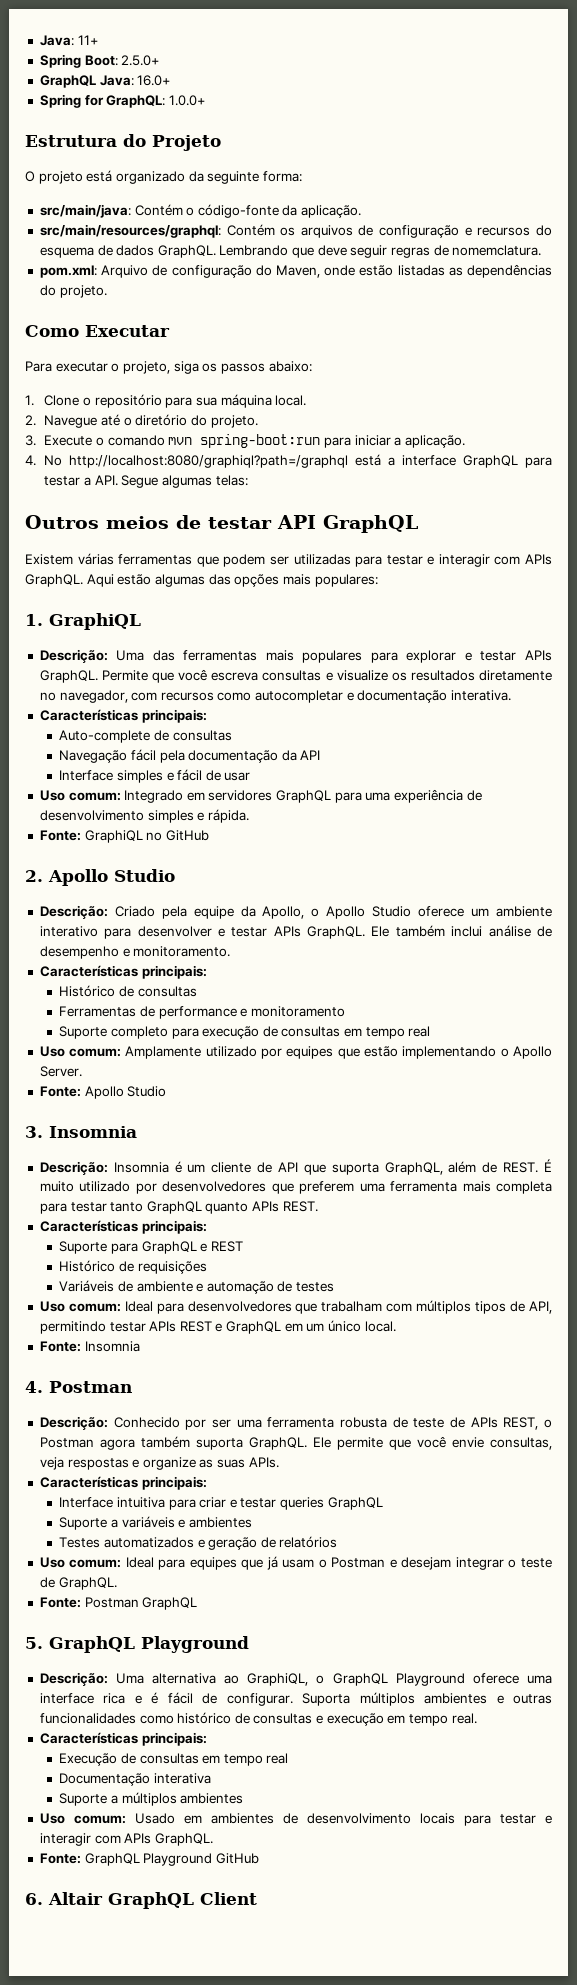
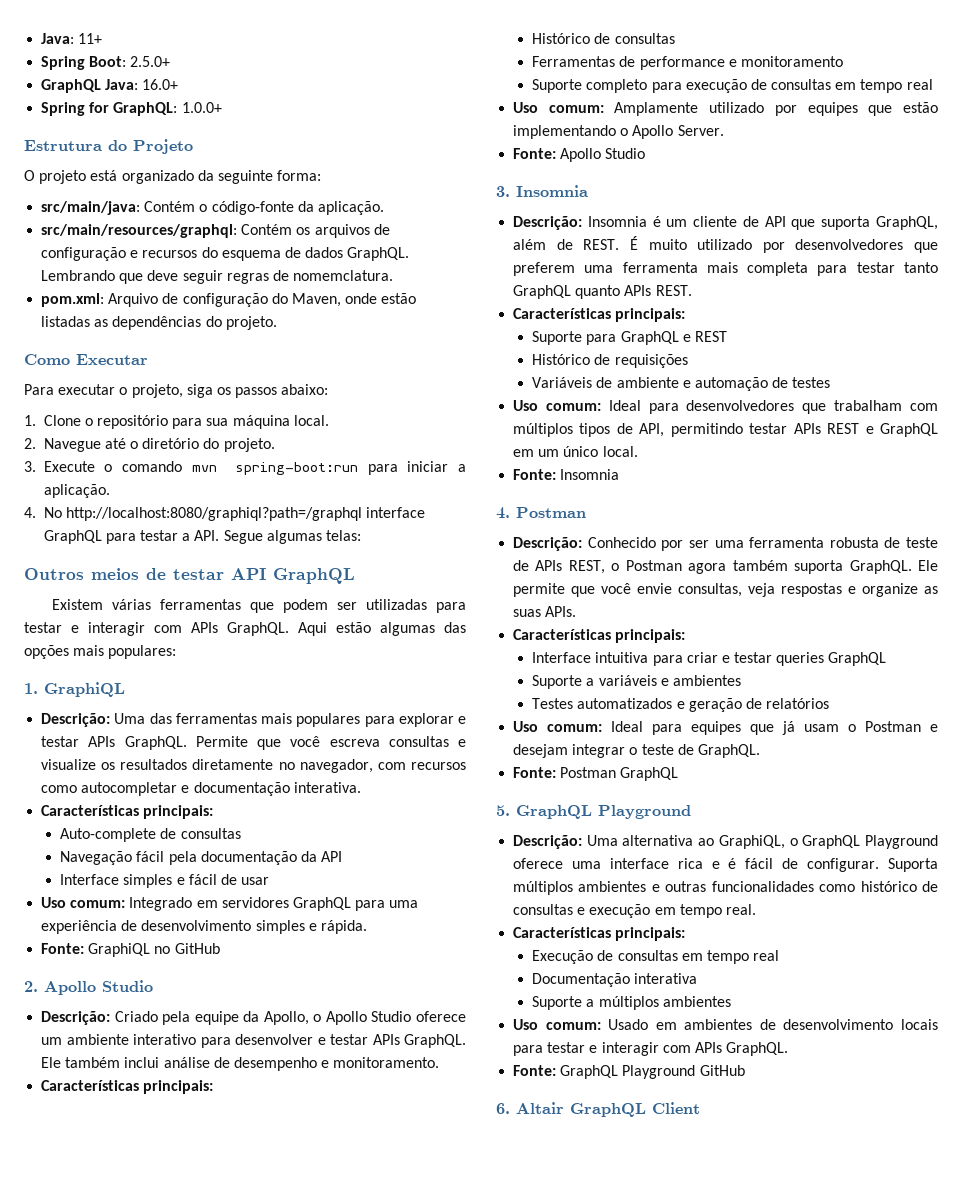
- 4. No http://localhost:8080/graphiql?path=/graphql está a interface GraphQL para testar a API. Segue algumas telas:
+ 4. No http://localhost:8080/graphiql?path=/graphql interface GraphQL para testar a API. Segue algumas telas:

